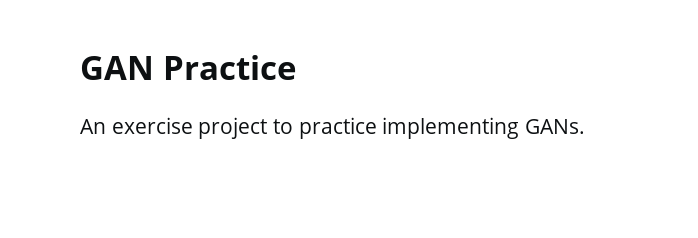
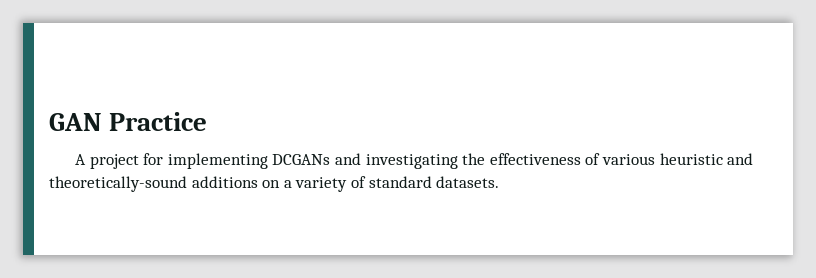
- An exercise project to practice implementing GANs.
+ A project for implementing DCGANs and investigating the effectiveness of various heuristic and theoretically-sound additions on a variety of standard datasets.

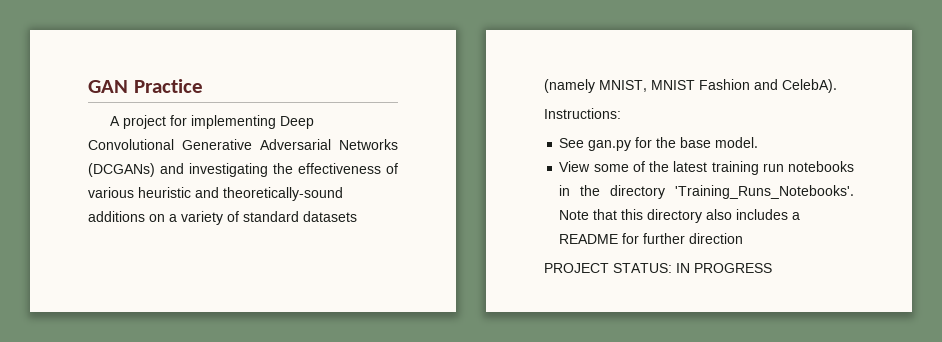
- A project for implementing DCGANs and investigating the effectiveness of various heuristic and theoretically-sound additions on a variety of standard datasets.
+ A project for implementing Deep Convolutional Generative Adversarial Networks (DCGANs) and investigating the effectiveness of various heuristic and theoretically-sound additions on a variety of standard datasets (namely MNIST, MNIST Fashion and CelebA).
+ Instructions:
+ See gan.py for the base model.
+ View some of the latest training run notebooks in the directory 'Training_Runs_Notebooks'. Note that this directory also includes a README for further direction
+ PROJECT STATUS: IN PROGRESS

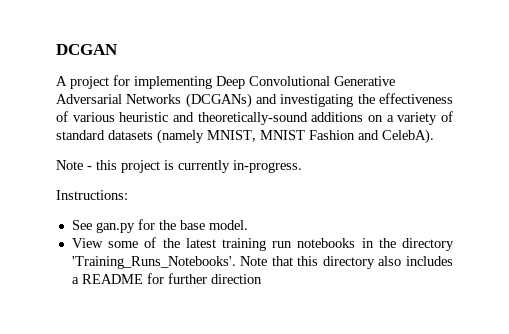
- GAN Practice
+ DCGAN
+ Note - this project is currently in-progress.
- PROJECT STATUS: IN PROGRESS

